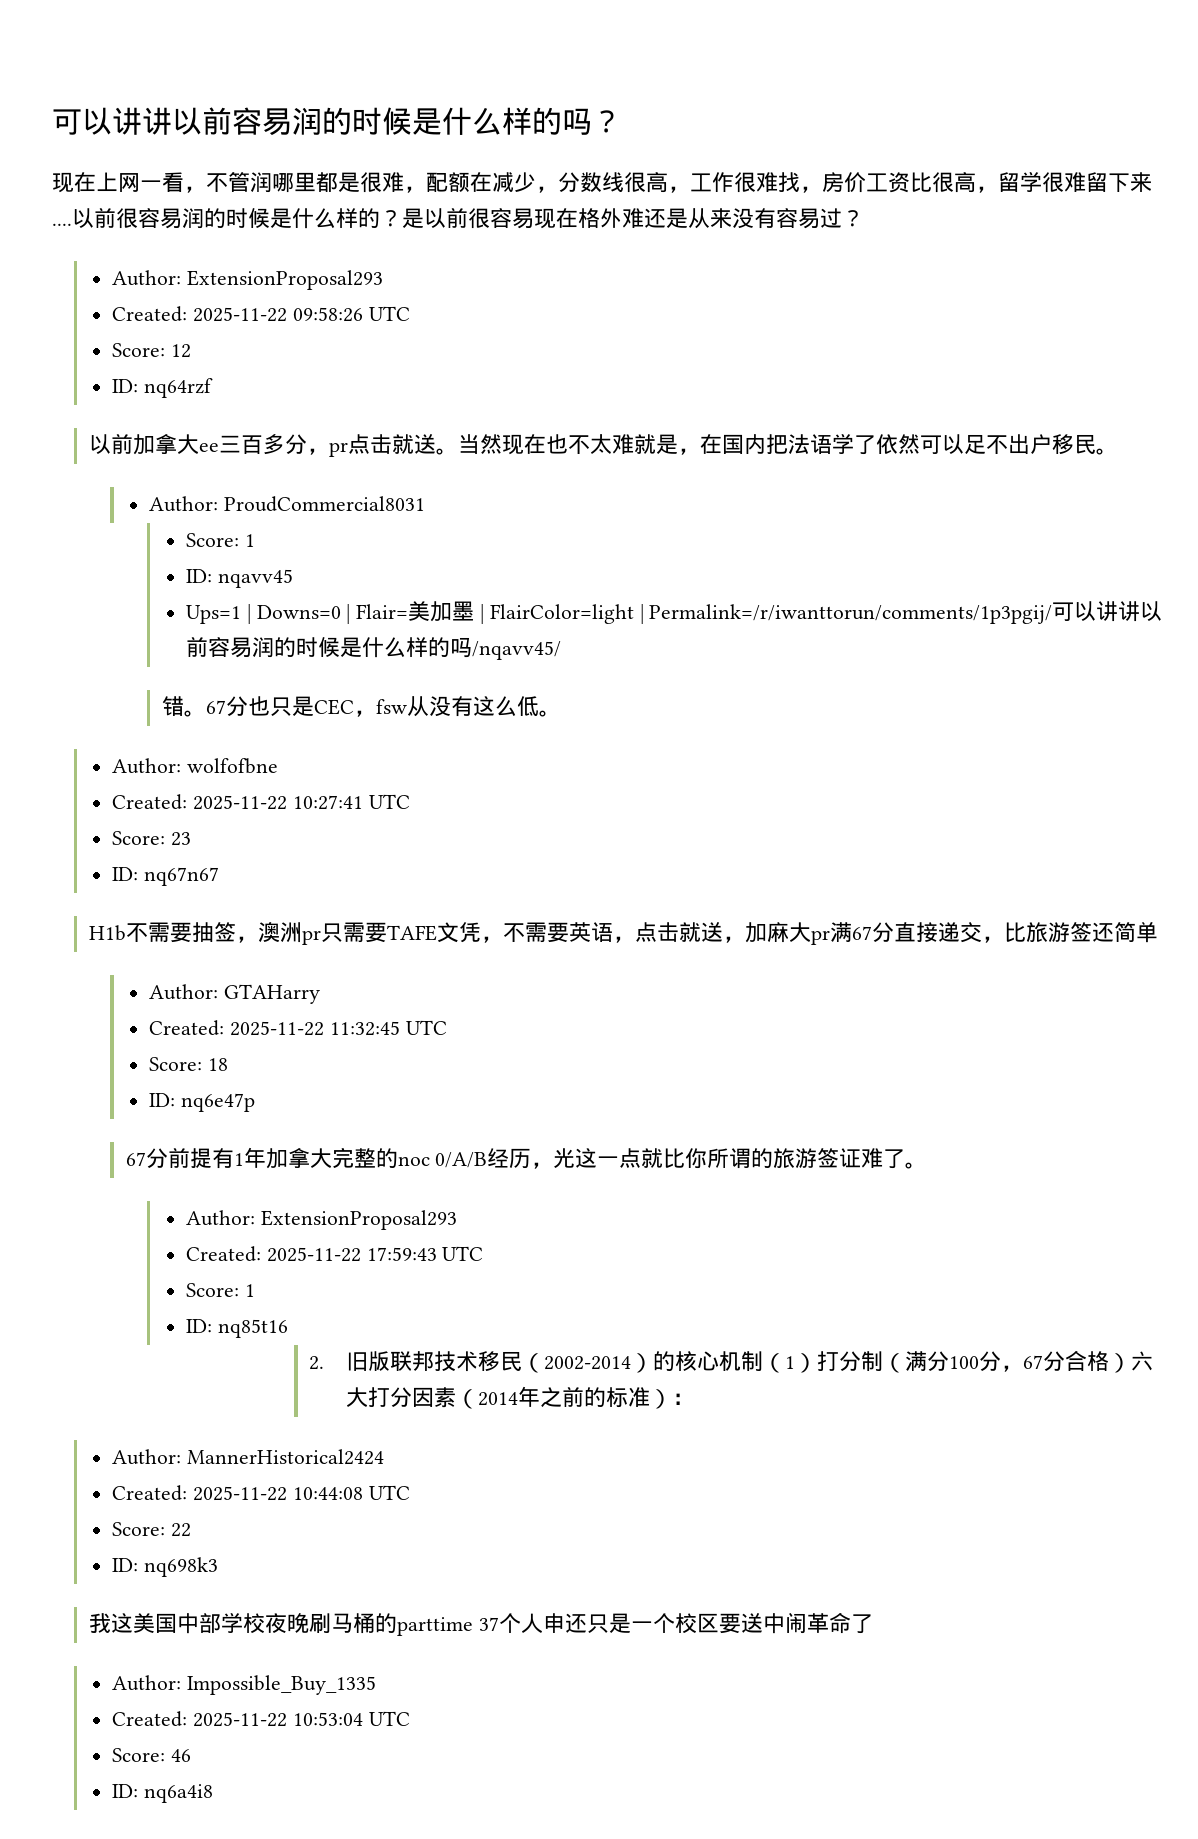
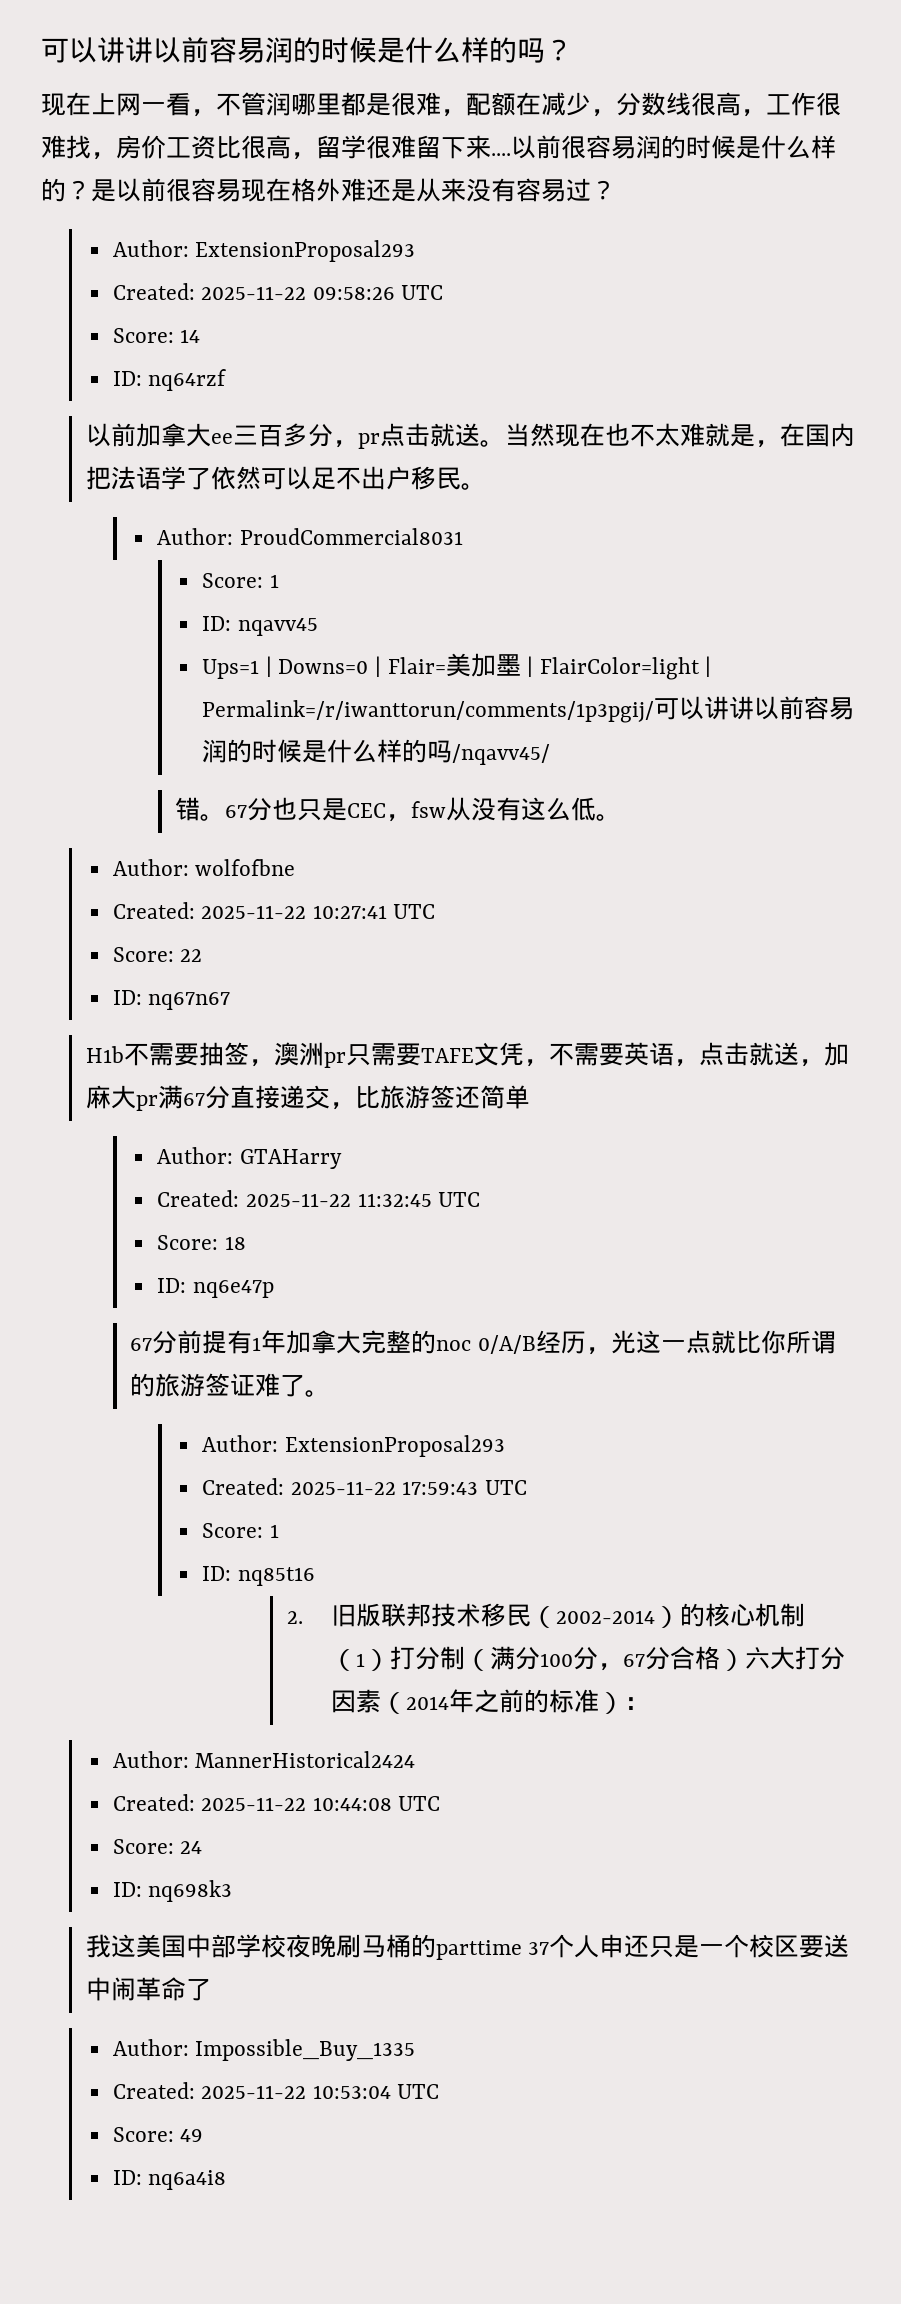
- Score: 12
+ Score: 14
- Score: 23
+ Score: 22
- Score: 22
+ Score: 24
- Score: 46
+ Score: 49

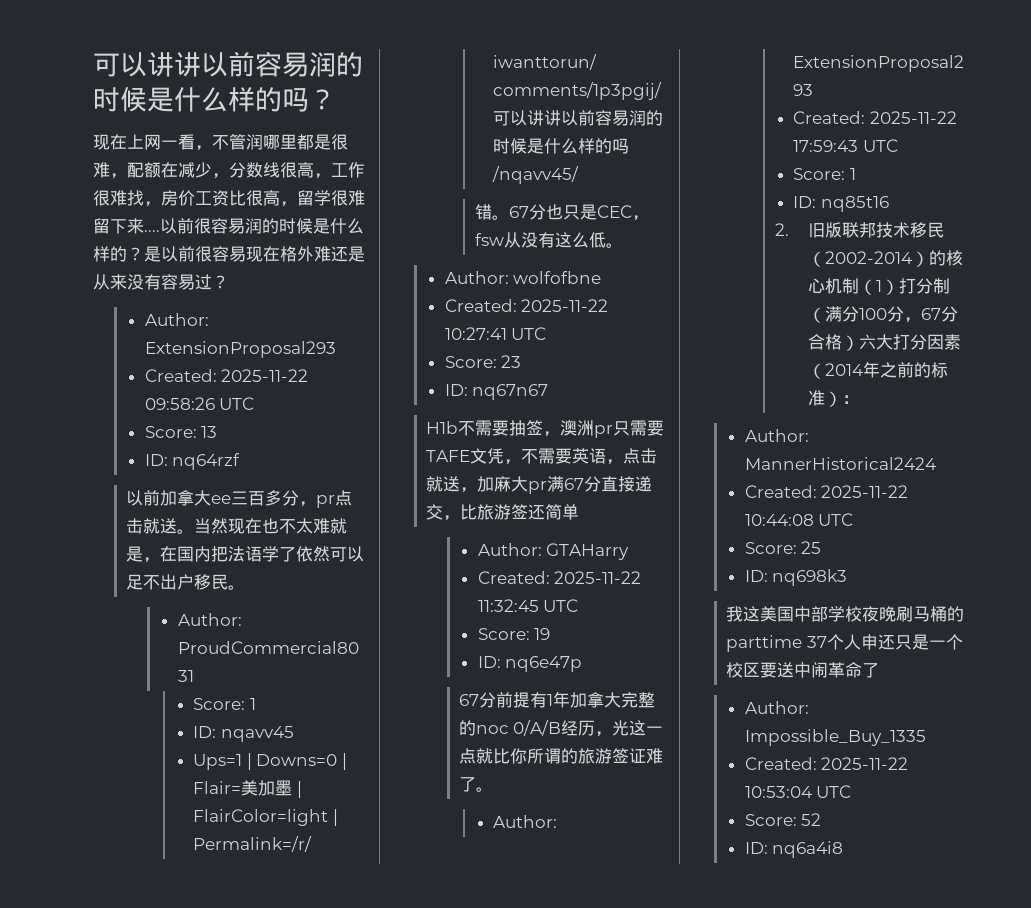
- Score: 14
+ Score: 13
- Score: 22
+ Score: 23
- Score: 18
+ Score: 19
- Score: 24
+ Score: 25
- Score: 49
+ Score: 52

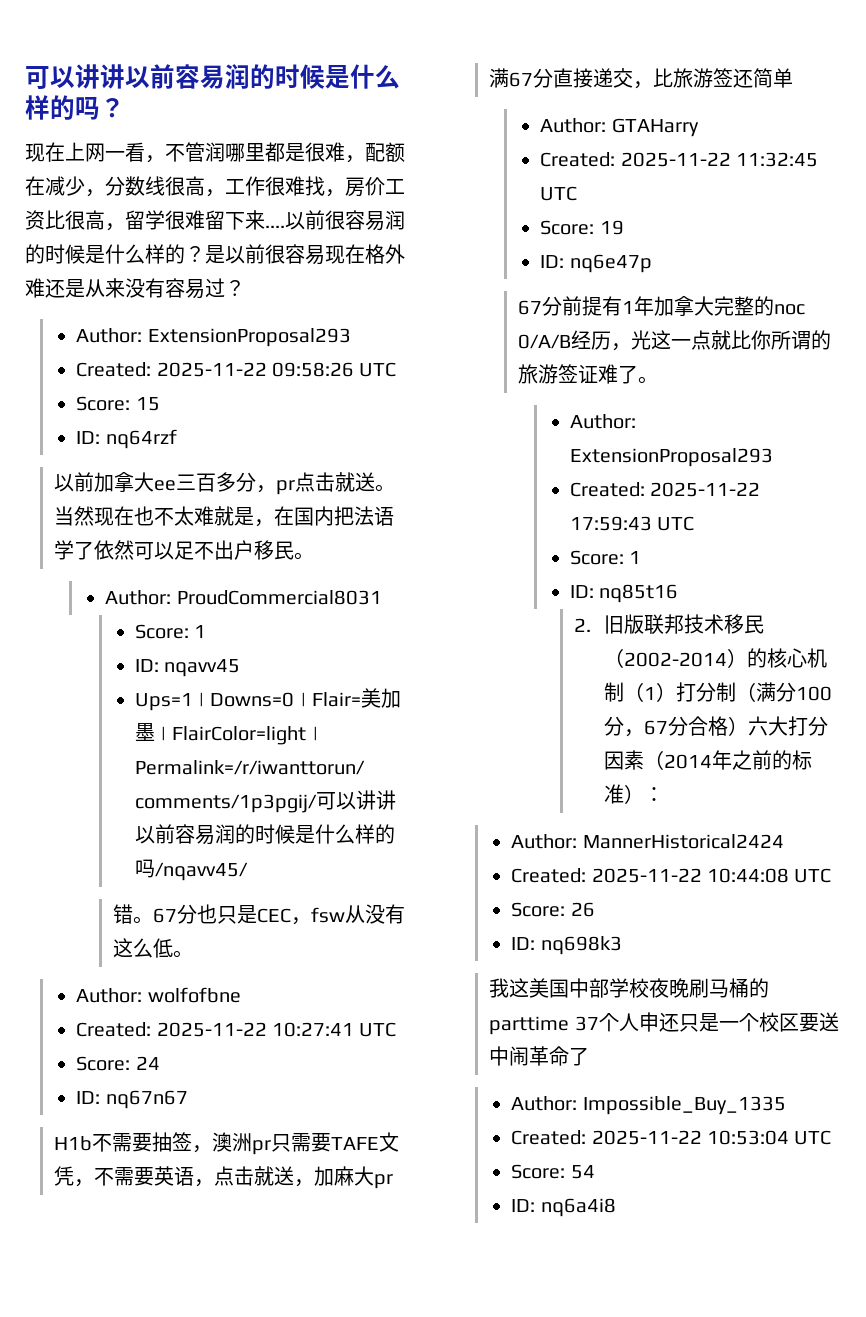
- Score: 13
+ Score: 15
- Score: 23
+ Score: 24
- Score: 25
+ Score: 26
- Score: 52
+ Score: 54

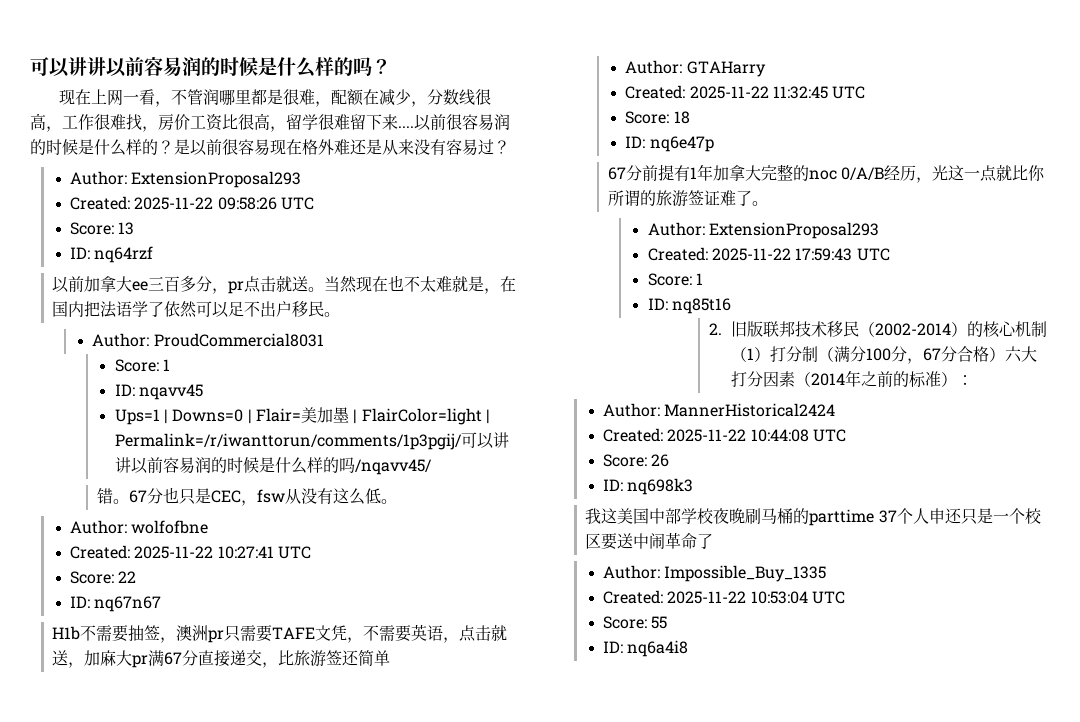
- Score: 15
+ Score: 13
- Score: 24
+ Score: 22
- Score: 19
+ Score: 18
- Score: 54
+ Score: 55

